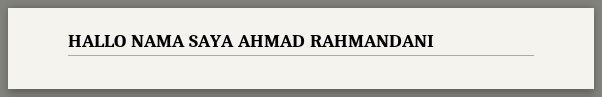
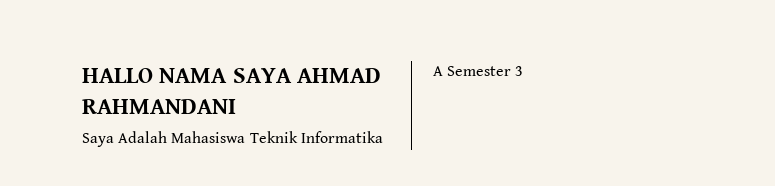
+ Saya Adalah Mahasiswa Teknik Informatika A Semester 3

